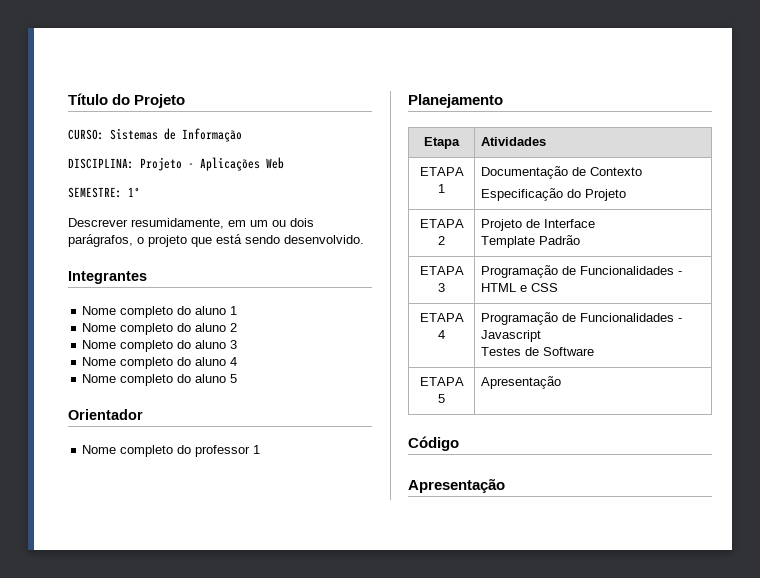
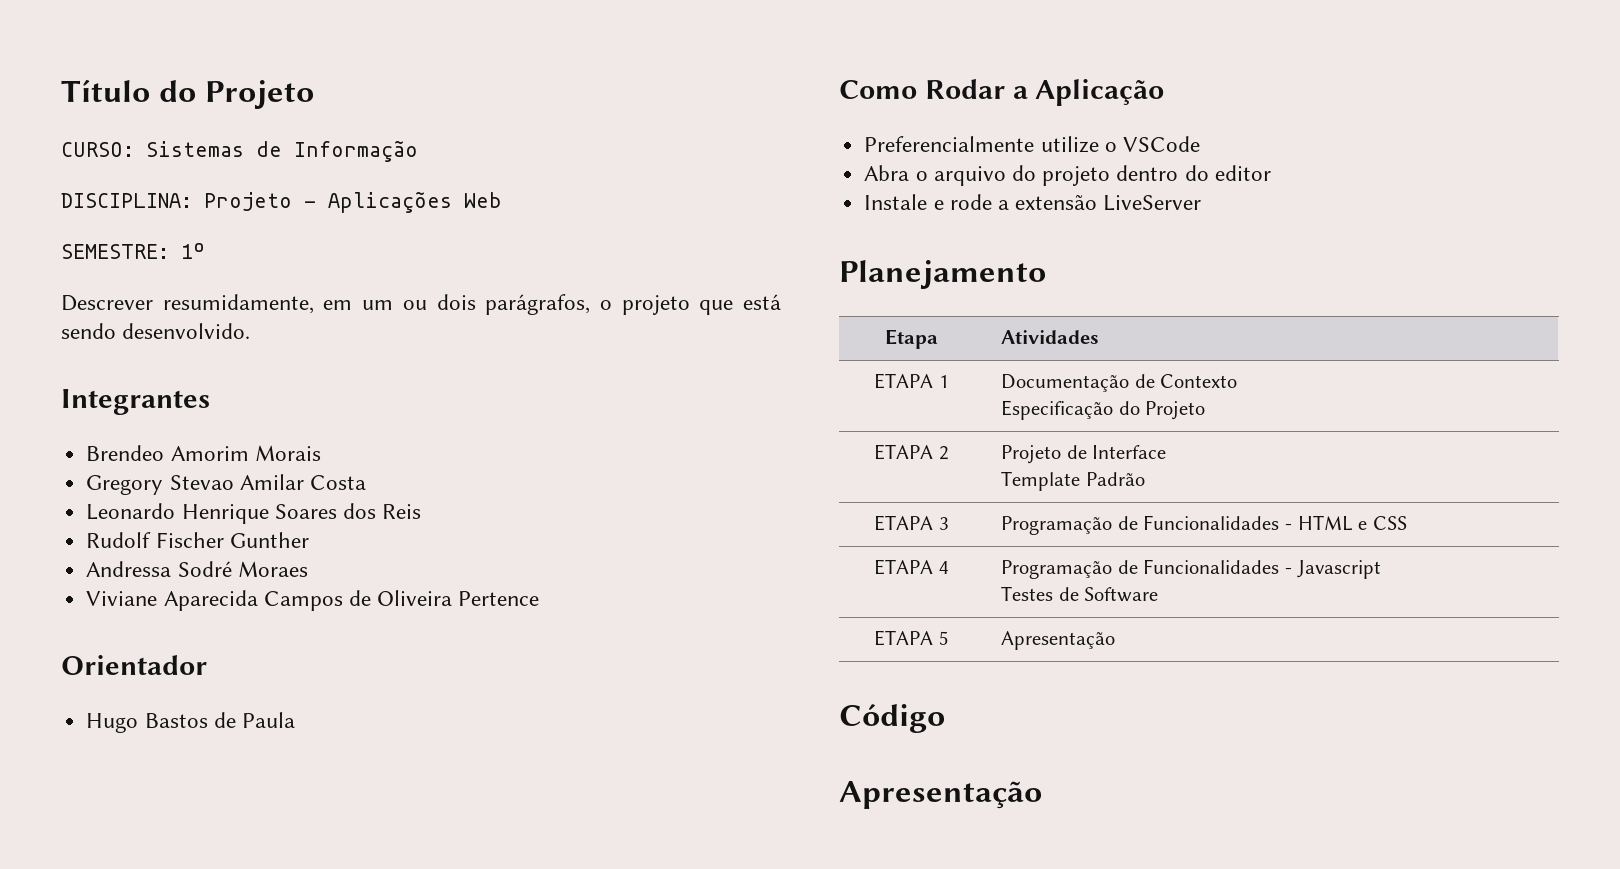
- Nome completo do aluno 1
- Nome completo do aluno 2
- Nome completo do aluno 3
- Nome completo do aluno 4
- Nome completo do aluno 5
+ Brendeo Amorim Morais
+ Gregory Stevao Amilar Costa
+ Leonardo Henrique Soares dos Reis
+ Rudolf Fischer Gunther
+ Andressa Sodré Moraes
+ Viviane Aparecida Campos de Oliveira Pertence
  Orientador
- Nome completo do professor 1
+ Hugo Bastos de Paula
+ Como Rodar a Aplicação
+ Preferencialmente utilize o VSCode
+ Abra o arquivo do projeto dentro do editor
+ Instale e rode a extensão LiveServer

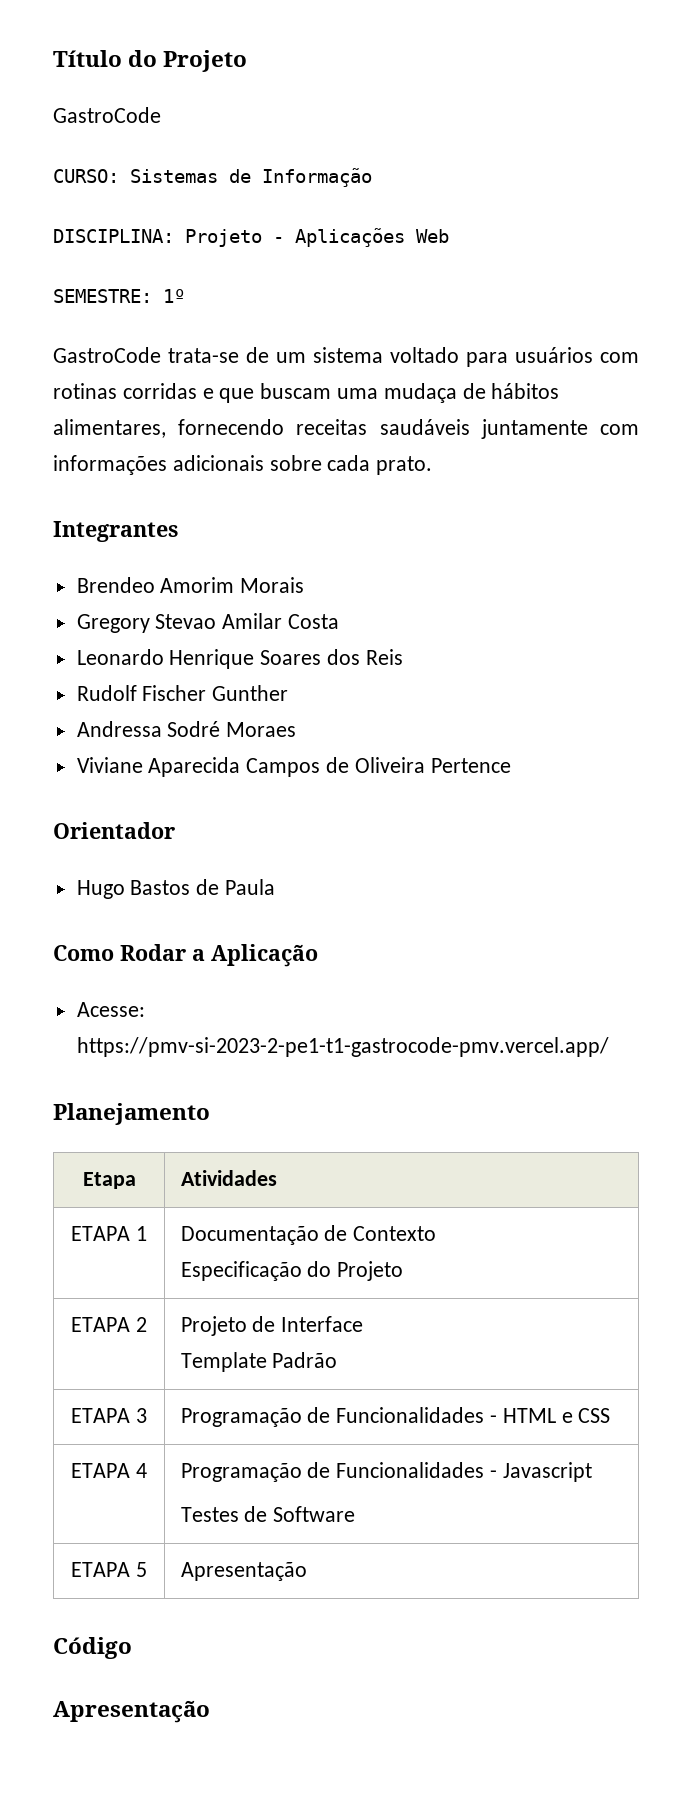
  Título do Projeto
+ GastroCode
- Descrever resumidamente, em um ou dois parágrafos, o projeto que está sendo desenvolvido.
+ GastroCode trata-se de um sistema voltado para usuários com rotinas corridas e que buscam uma mudaça de hábitos alimentares, fornecendo receitas saudáveis juntamente com informações adicionais sobre cada prato.
- Preferencialmente utilize o VSCode
- Abra o arquivo do projeto dentro do editor
- Instale e rode a extensão LiveServer
+ Acesse: https://pmv-si-2023-2-pe1-t1-gastrocode-pmv.vercel.app/

